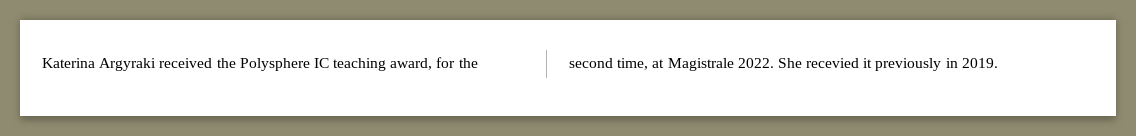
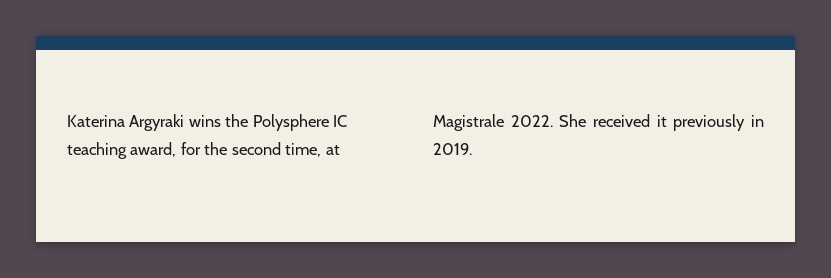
- Katerina Argyraki received the Polysphere IC teaching award, for the second time, at Magistrale 2022.
+ Katerina Argyraki wins the Polysphere IC teaching award, for the second time, at Magistrale 2022.
- She recevied it previously in 2019.
+ She received it previously in 2019.

